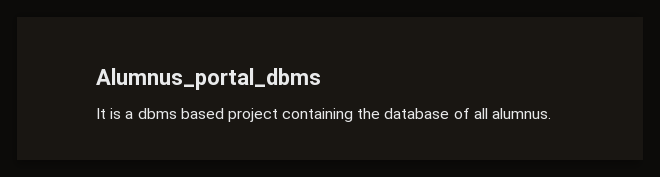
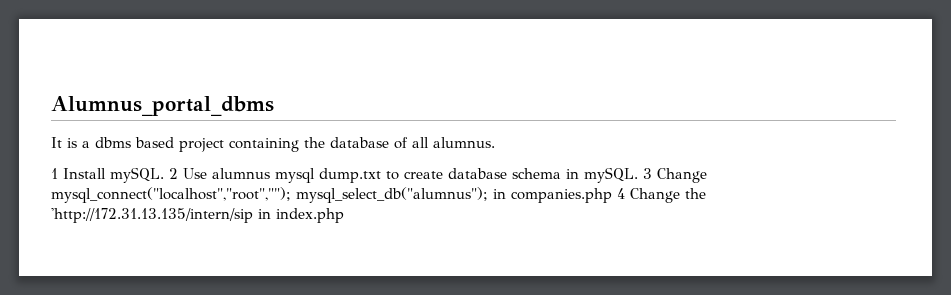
+ 1 Install mySQL. 2 Use alumnus mysql dump.txt to create database schema in mySQL. 3 Change mysql_connect("localhost","root",""); mysql_select_db("alumnus"); in companies.php 4 Change the 'http://172.31.13.135/intern/sip in index.php

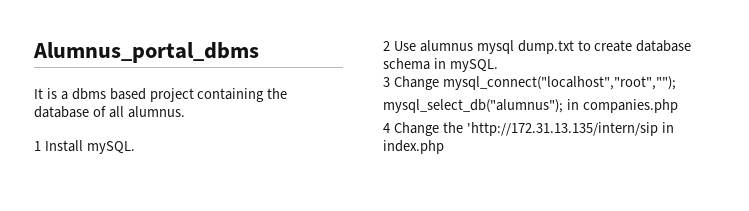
- 1 Install mySQL. 2 Use alumnus mysql dump.txt to create database schema in mySQL. 3 Change mysql_connect("localhost","root",""); mysql_select_db("alumnus"); in companies.php 4 Change the 'http://172.31.13.135/intern/sip in index.php
+ 1 Install mySQL.
+ 2 Use alumnus mysql dump.txt to create database schema in mySQL.
+ 3 Change mysql_connect("localhost","root","");
+ mysql_select_db("alumnus"); in companies.php
+ 4 Change the 'http://172.31.13.135/intern/sip in index.php

